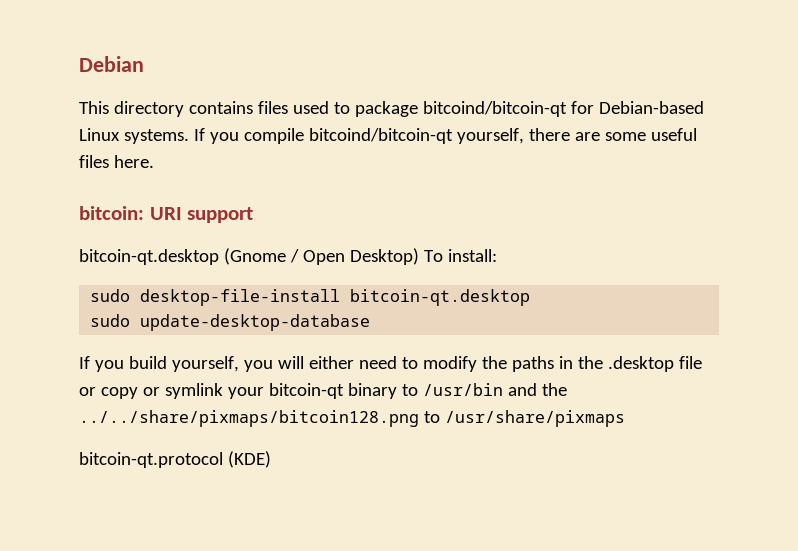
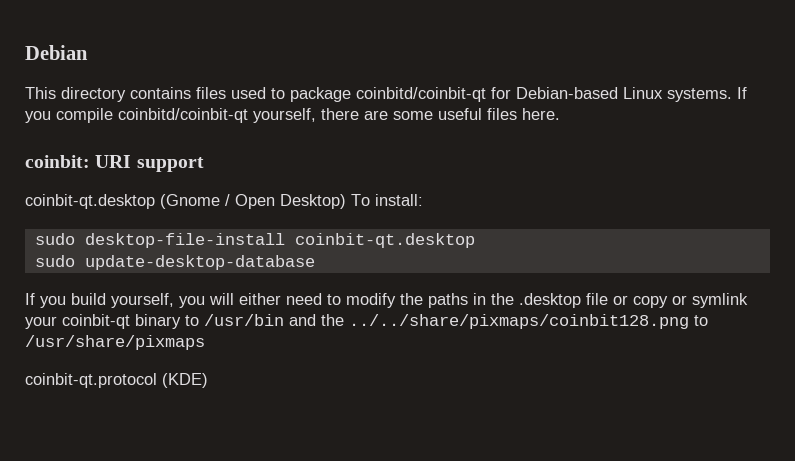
- This directory contains files used to package bitcoind/bitcoin-qt for Debian-based Linux systems.
+ This directory contains files used to package coinbitd/coinbit-qt for Debian-based Linux systems.
- If you compile bitcoind/bitcoin-qt yourself, there are some useful files here.
+ If you compile coinbitd/coinbit-qt yourself, there are some useful files here.
- bitcoin: URI support
+ coinbit: URI support
- bitcoin-qt.desktop (Gnome / Open Desktop) To install:
+ coinbit-qt.desktop (Gnome / Open Desktop) To install:
- sudo desktop-file-install bitcoin-qt.desktop
+ sudo desktop-file-install coinbit-qt.desktop
- If you build yourself, you will either need to modify the paths in the .desktop file or copy or symlink your bitcoin-qt binary to /usr/bin and the ../../share/pixmaps/bitcoin128.png to /usr/share/pixmaps
+ If you build yourself, you will either need to modify the paths in the .desktop file or copy or symlink your coinbit-qt binary to /usr/bin and the ../../share/pixmaps/coinbit128.png to /usr/share/pixmaps
- bitcoin-qt.protocol (KDE)
+ coinbit-qt.protocol (KDE)

